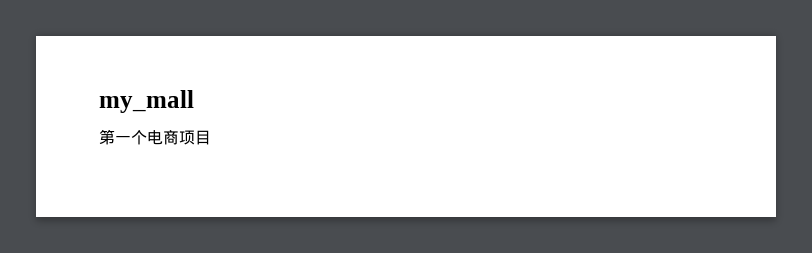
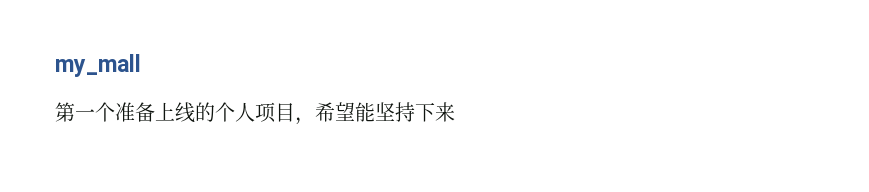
- 第一个电商项目
+ 第一个准备上线的个人项目，希望能坚持下来

